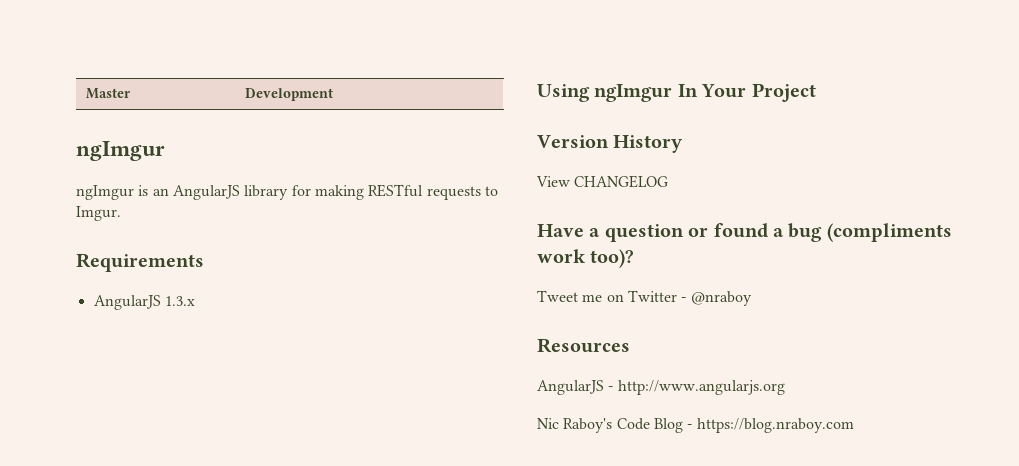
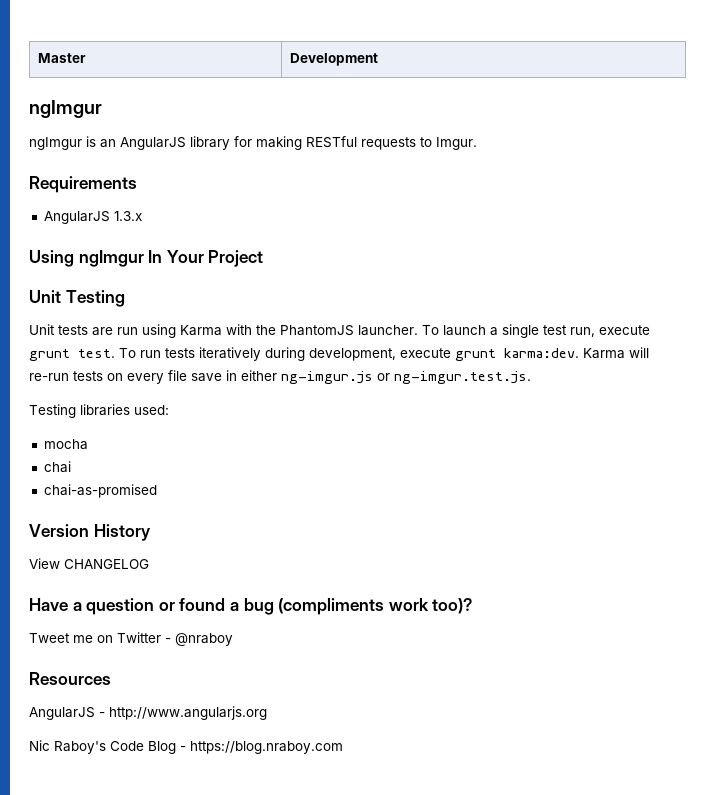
+ Unit Testing
+ Unit tests are run using Karma with the PhantomJS launcher. To launch a single test run, execute grunt test. To run tests iteratively during development, execute grunt karma:dev. Karma will re-run tests on every file save in either ng-imgur.js or ng-imgur.test.js.
+ Testing libraries used:
+ mocha
+ chai
+ chai-as-promised

